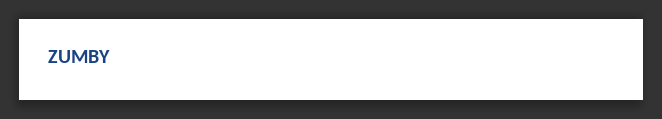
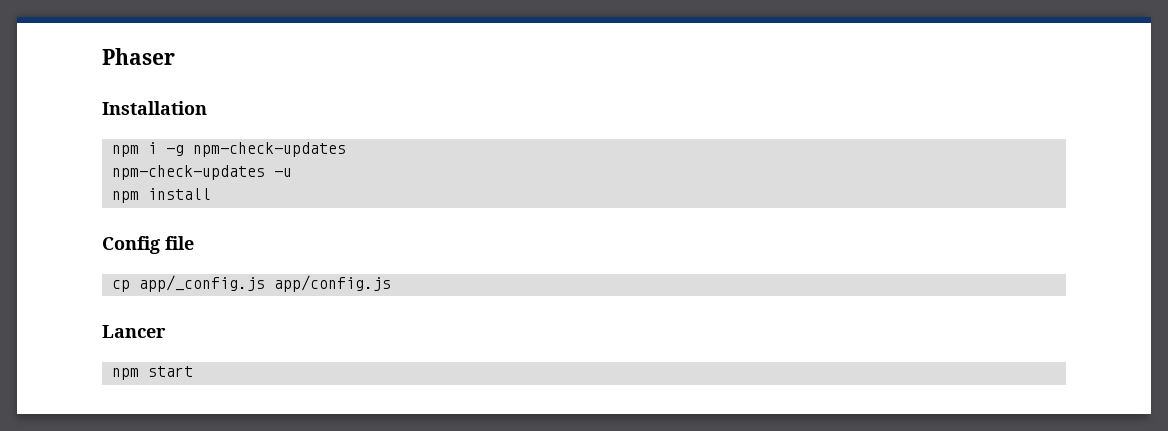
- ZUMBY
+ Phaser
+ Installation
+ npm i -g npm-check-updates
+ npm-check-updates -u
+ npm install
+ Config file
+ cp app/_config.js app/config.js
+ Lancer
+ npm start

